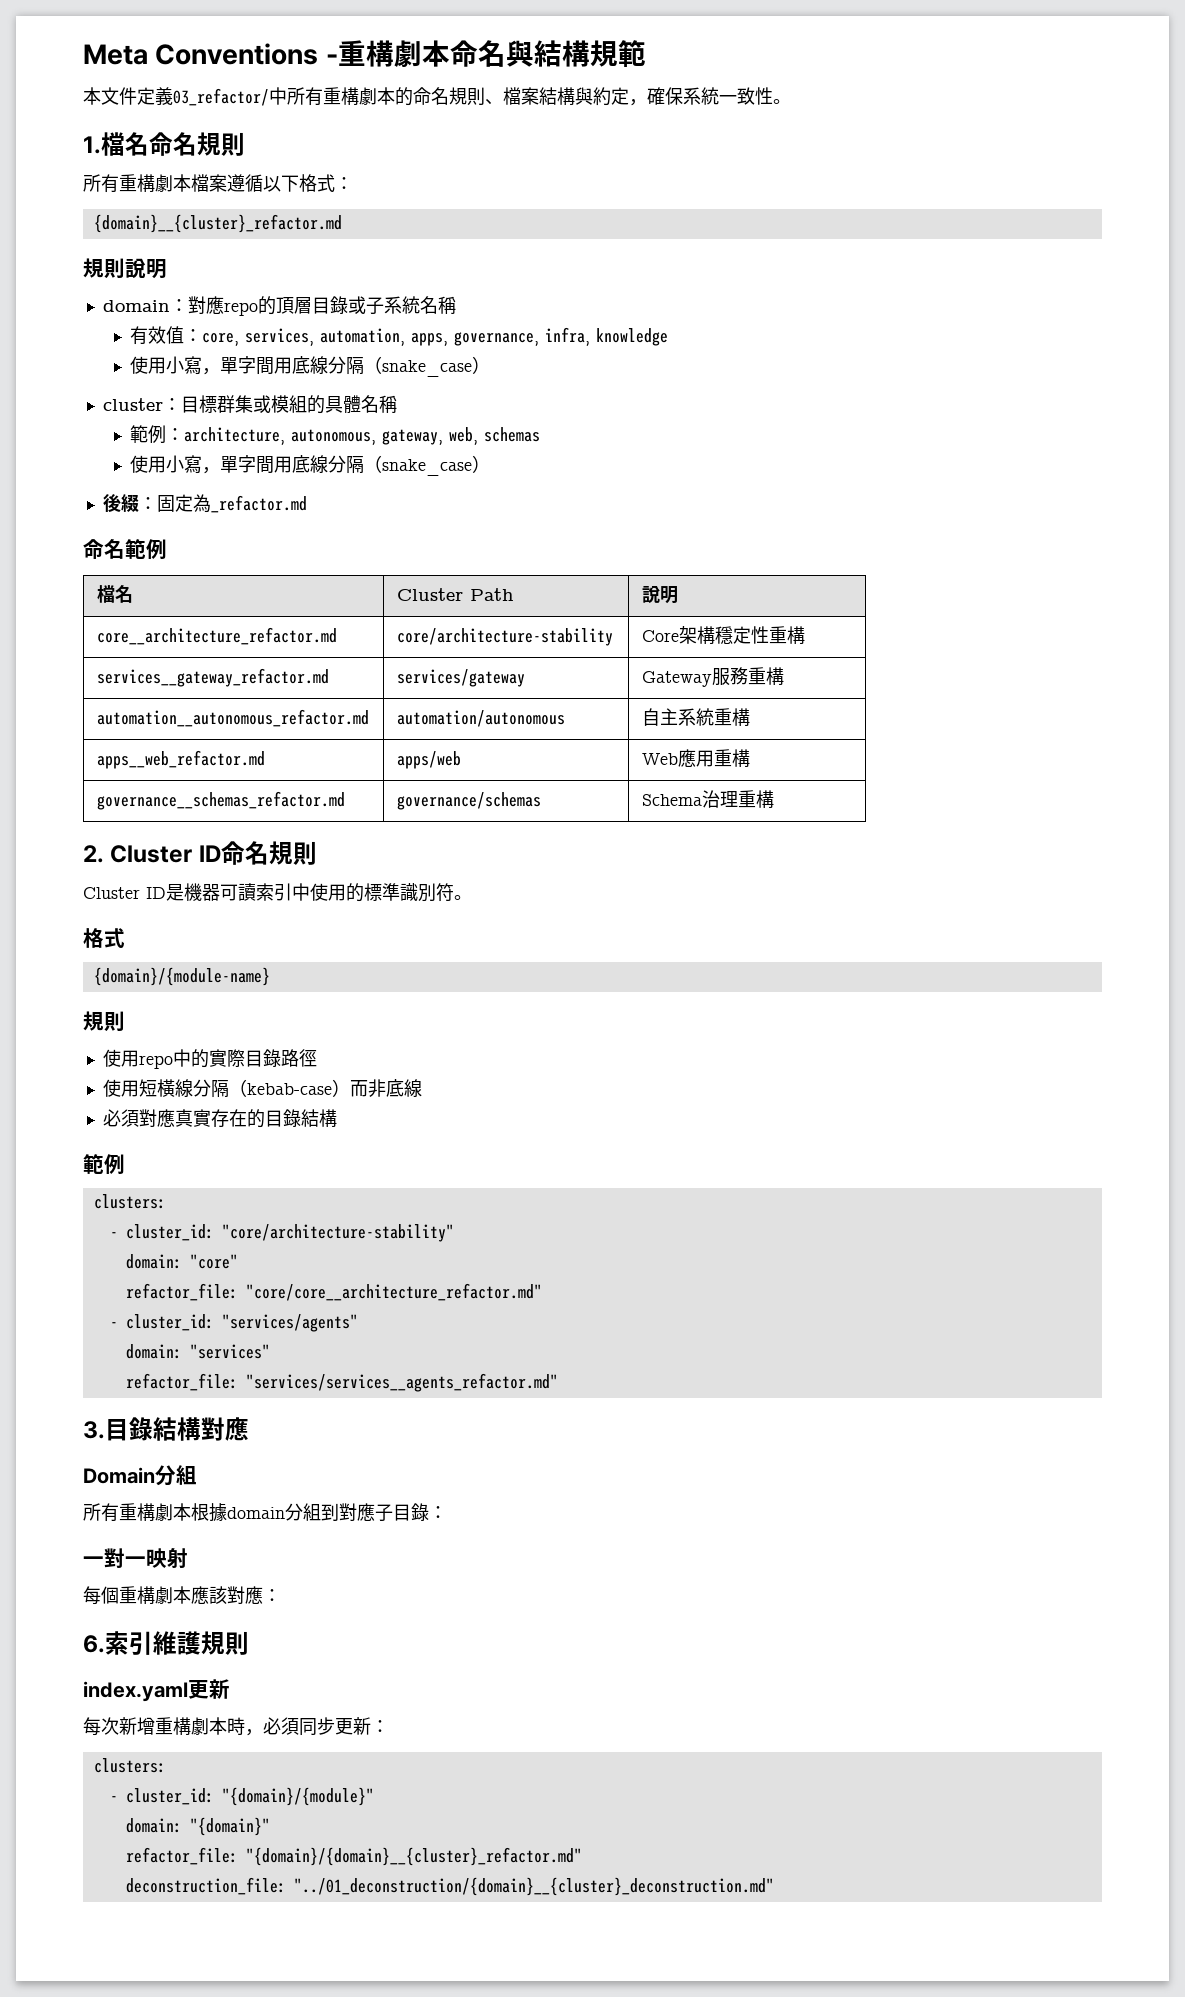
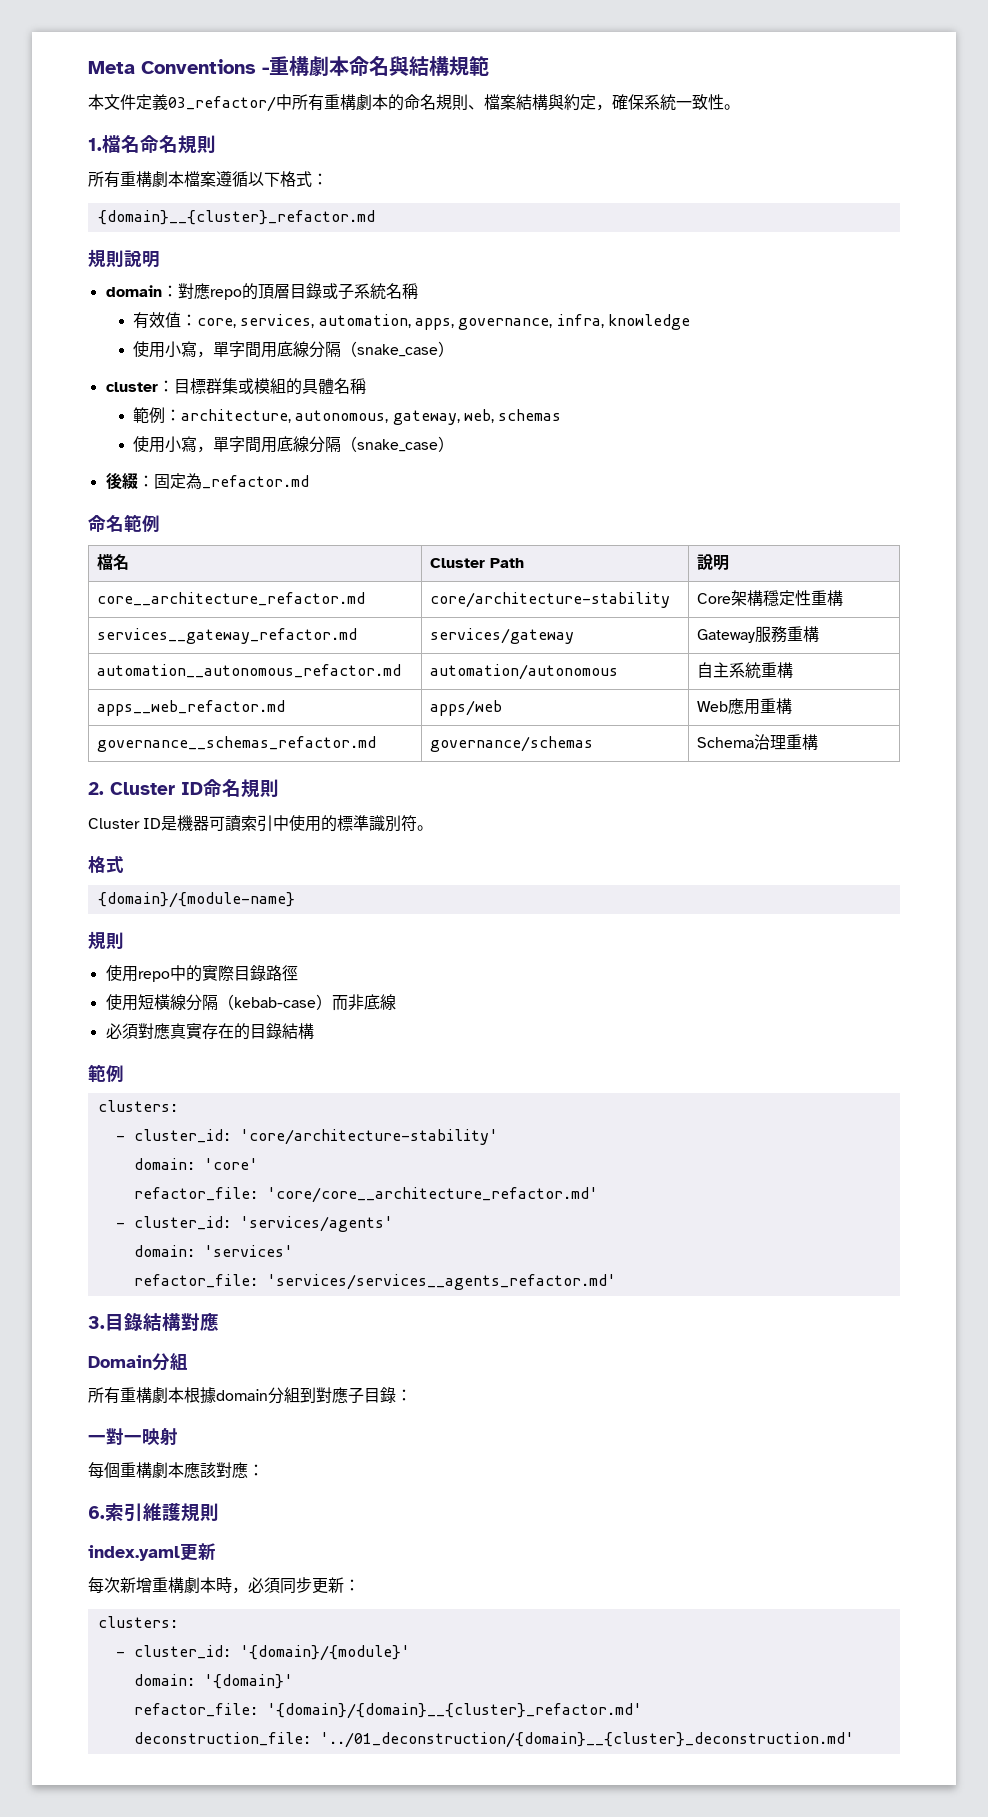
- - cluster_id: "core/architecture-stability"
- domain: "core"
- refactor_file: "core/core__architecture_refactor.md"
- - cluster_id: "services/agents"
- domain: "services"
- refactor_file: "services/services__agents_refactor.md"
+ - cluster_id: 'core/architecture-stability'
+ domain: 'core'
+ refactor_file: 'core/core__architecture_refactor.md'
+ - cluster_id: 'services/agents'
+ domain: 'services'
+ refactor_file: 'services/services__agents_refactor.md'
- - cluster_id: "{domain}/{module}"
- domain: "{domain}"
- refactor_file: "{domain}/{domain}__{cluster}_refactor.md"
+ - cluster_id: '{domain}/{module}'
+ domain: '{domain}'
+ refactor_file: '{domain}/{domain}__{cluster}_refactor.md'
- deconstruction_file: "../01_deconstruction/{domain}__{cluster}_deconstruction.md"
+ deconstruction_file: '../01_deconstruction/{domain}__{cluster}_deconstruction.md'

